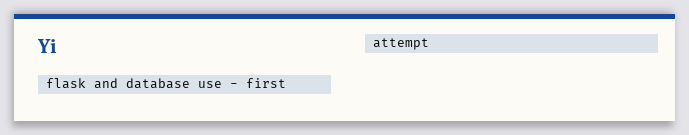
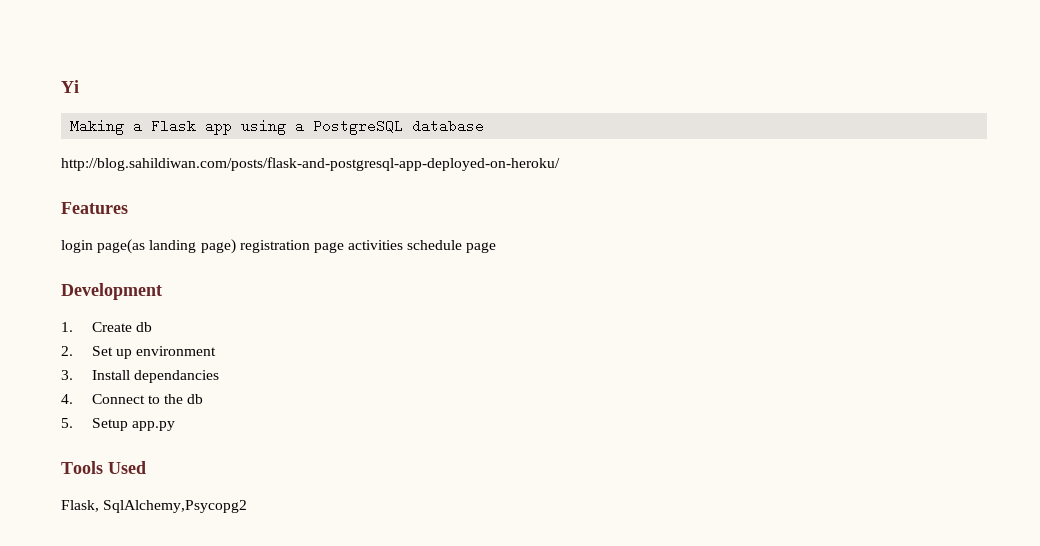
- flask and database use - first attempt
+ Making a Flask app using a PostgreSQL database
+ http://blog.sahildiwan.com/posts/flask-and-postgresql-app-deployed-on-heroku/
+ Features
+ login page(as landing page) registration page activities schedule page
+ Development
+ 1. Create db
+ 2. Set up environment
+ 3. Install dependancies
+ 4. Connect to the db
+ 5. Setup app.py
+ Tools Used
+ Flask, SqlAlchemy,Psycopg2

